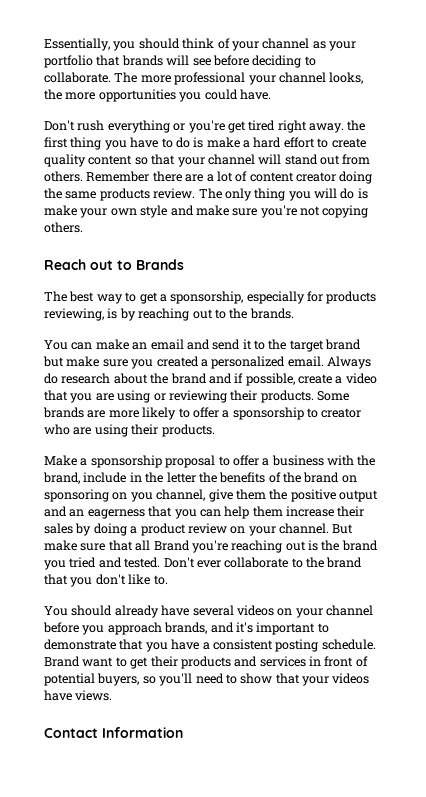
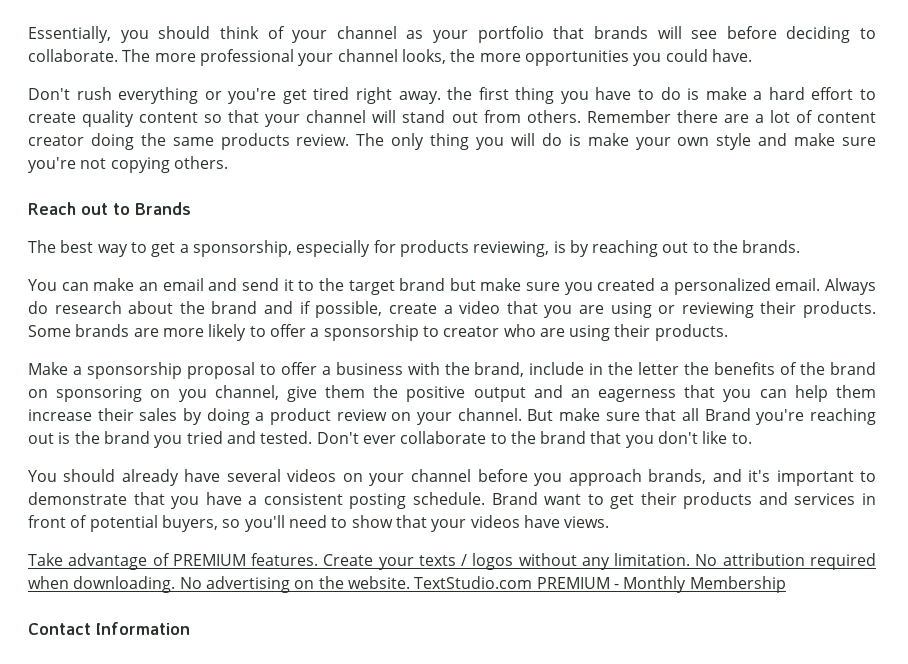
+ Take advantage of PREMIUM features. Create your texts / logos without any limitation. No attribution required when downloading. No advertising on the website. TextStudio.com PREMIUM - Monthly Membership

